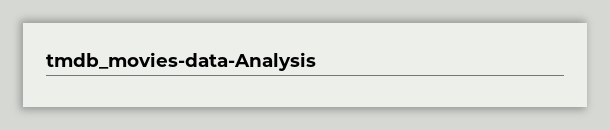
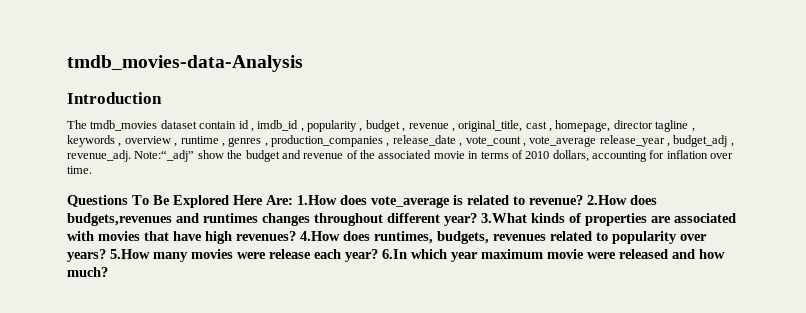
+ Introduction
+ The tmdb_movies dataset contain id , imdb_id , popularity , budget , revenue , original_title, cast , homepage, director tagline , keywords , overview , runtime , genres , production_companies , release_date , vote_count , vote_average release_year , budget_adj , revenue_adj. Note:“_adj” show the budget and revenue of the associated movie in terms of 2010 dollars, accounting for inflation over time.
+ Questions To Be Explored Here Are: 1.How does vote_average is related to revenue? 2.How does budgets,revenues and runtimes changes throughout different year? 3.What kinds of properties are associated with movies that have high revenues? 4.How does runtimes, budgets, revenues related to popularity over years? 5.How many movies were release each year? 6.In which year maximum movie were released and how much?

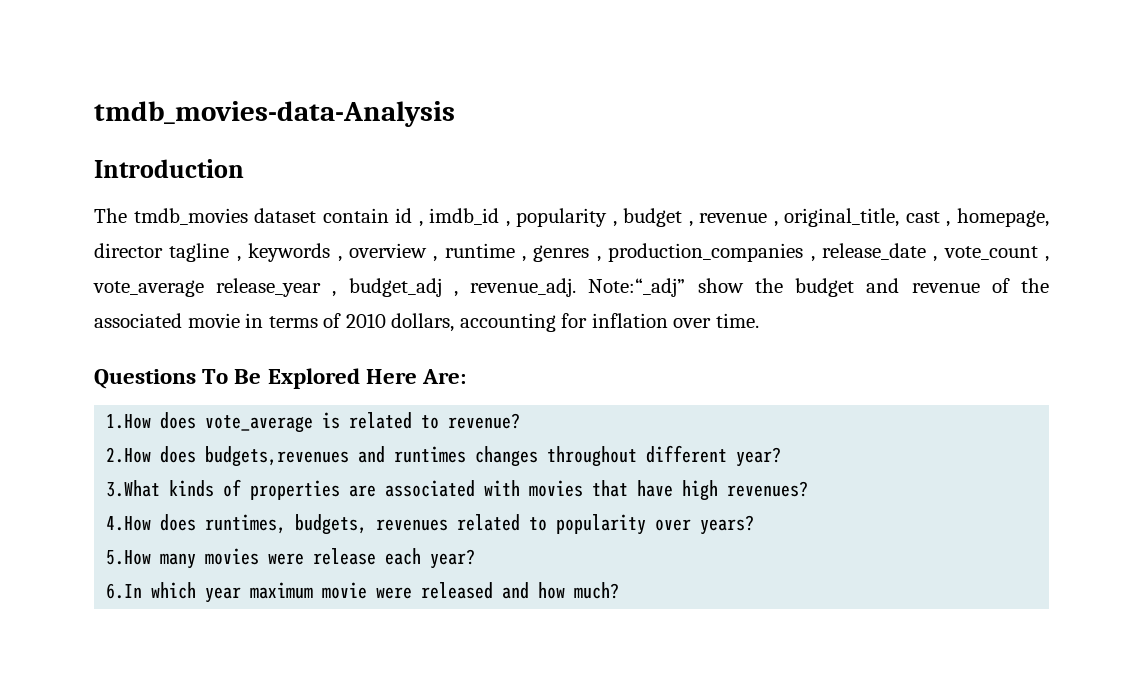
- Questions To Be Explored Here Are: 1.How does vote_average is related to revenue? 2.How does budgets,revenues and runtimes changes throughout different year? 3.What kinds of properties are associated with movies that have high revenues? 4.How does runtimes, budgets, revenues related to popularity over years? 5.How many movies were release each year? 6.In which year maximum movie were released and how much?
+ Questions To Be Explored Here Are:
+ 1.How does vote_average is related to revenue?
+ 2.How does budgets,revenues and runtimes changes throughout different year?
+ 3.What kinds of properties are associated with movies that have high revenues?
+ 4.How does runtimes, budgets, revenues related to popularity over years?
+ 5.How many movies were release each year?
+ 6.In which year maximum movie were released and how much?

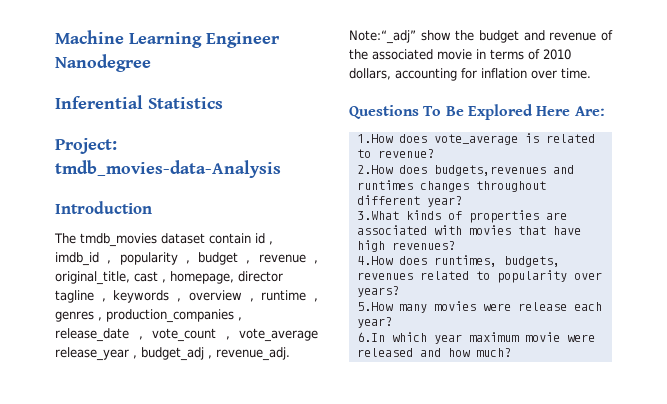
- tmdb_movies-data-Analysis
+ Machine Learning Engineer Nanodegree
+ Inferential Statistics
+ Project: tmdb_movies-data-Analysis

